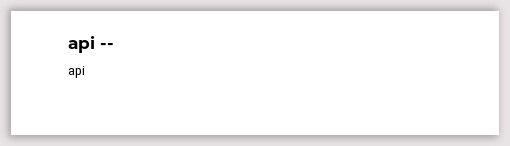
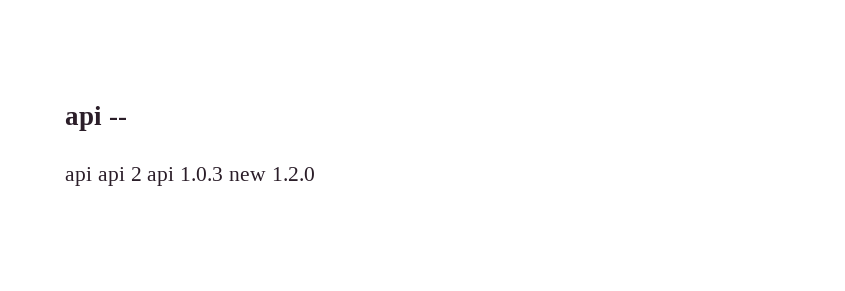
  api --
- api
+ api api 2 api 1.0.3 new 1.2.0

